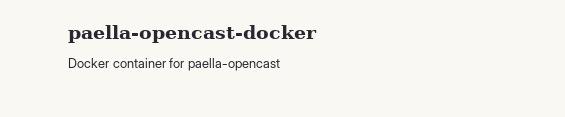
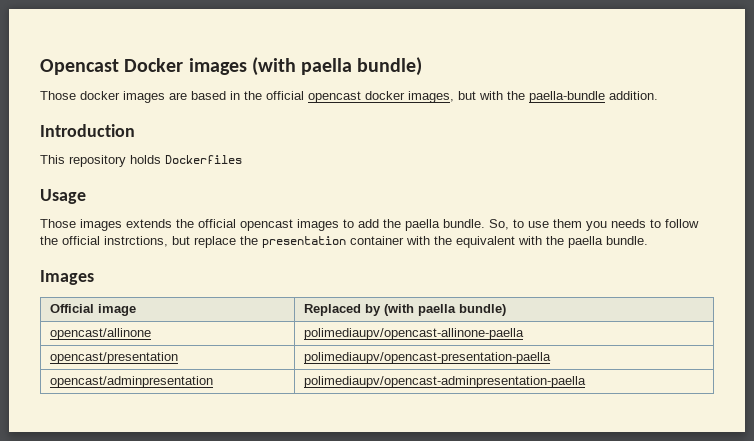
- paella-opencast-docker
- Docker container for paella-opencast
+ Opencast Docker images (with paella bundle)
+ Those docker images are based in the official opencast docker images, but with the paella-bundle addition.
+ Introduction
+ This repository holds Dockerfiles
+ Usage
+ Those images extends the official opencast images to add the paella bundle. So, to use them you needs to follow the official instrctions, but replace the presentation container with the equivalent with the paella bundle.
+ Images
+ Official image | Replaced by (with paella bundle)
+ opencast/allinone | polimediaupv/opencast-allinone-paella
+ opencast/presentation | polimediaupv/opencast-presentation-paella
+ opencast/adminpresentation | polimediaupv/opencast-adminpresentation-paella

